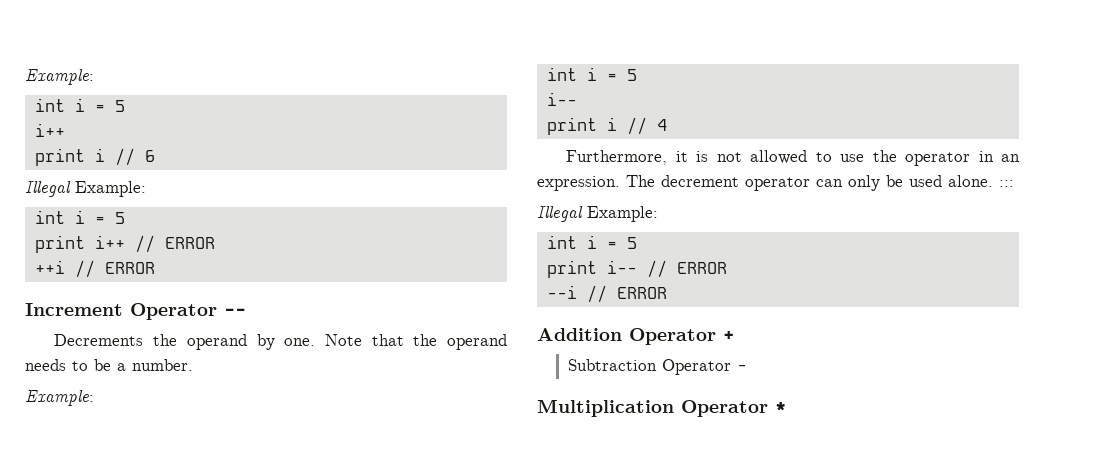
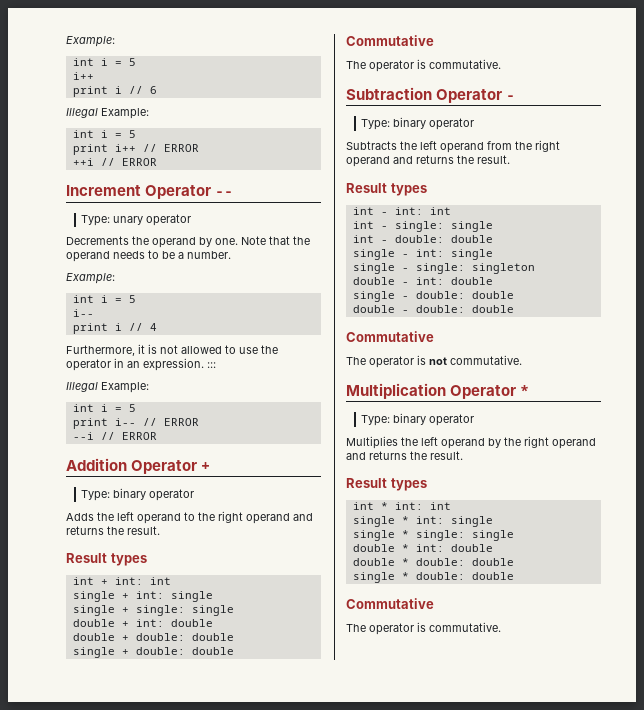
+ Type: unary operator
- Furthermore, it is not allowed to use the operator in an expression. The decrement operator can only be used alone. :::
+ Furthermore, it is not allowed to use the operator in an expression. :::
  Addition Operator +
+ Type: binary operator
+ Adds the left operand to the right operand and returns the result.
+ Result types
+ int + int: int
+ single + int: single
+ single + single: single
+ double + int: double
+ double + double: double
+ single + double: double
+ Commutative
+ The operator is commutative.
  Subtraction Operator -
+ Type: binary operator
+ Subtracts the left operand from the right operand and returns the result.
+ Result types
+ int - int: int
+ int - single: single
+ int - double: double
+ single - int: single
+ single - single: singleton
+ double - int: double
+ single - double: double
+ double - double: double
+ Commutative
+ The operator is not commutative.
  Multiplication Operator *
+ Type: binary operator
+ Multiplies the left operand by the right operand and returns the result.
+ Result types
+ int * int: int
+ single * int: single
+ single * single: single
+ double * int: double
+ double * double: double
+ single * double: double
+ Commutative
+ The operator is commutative.

